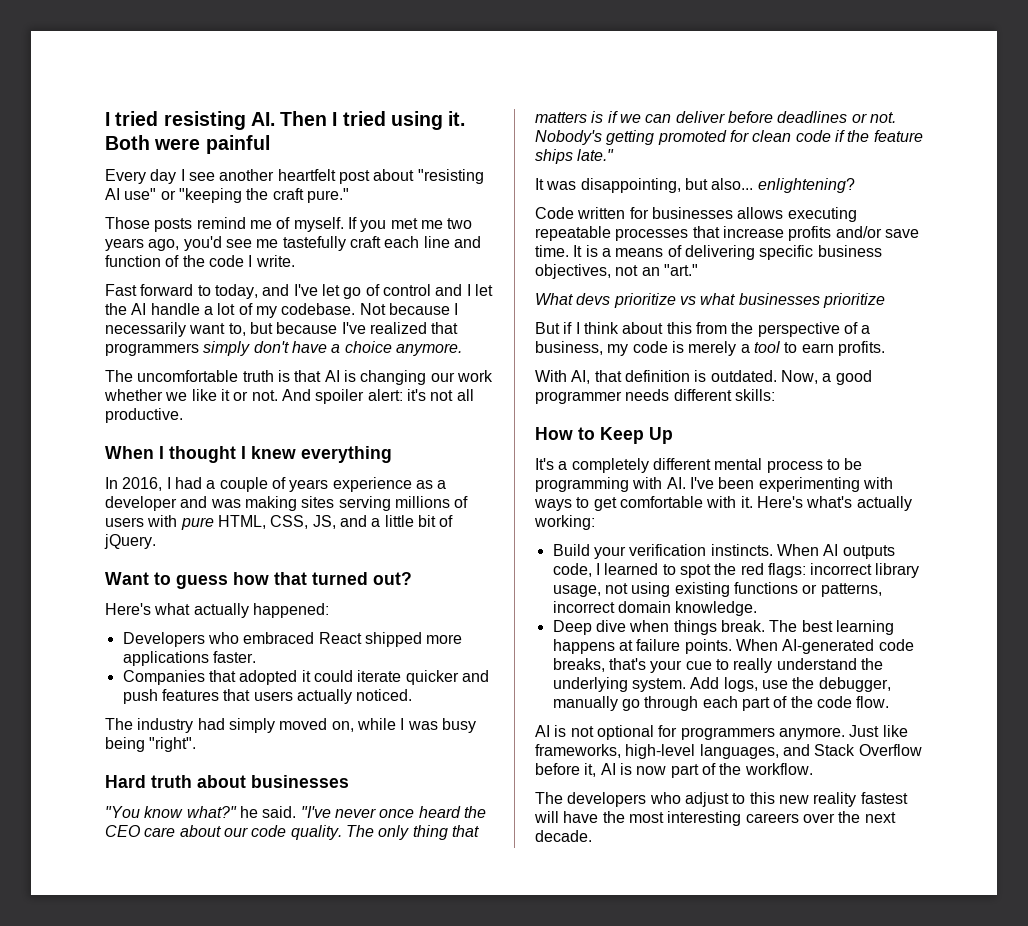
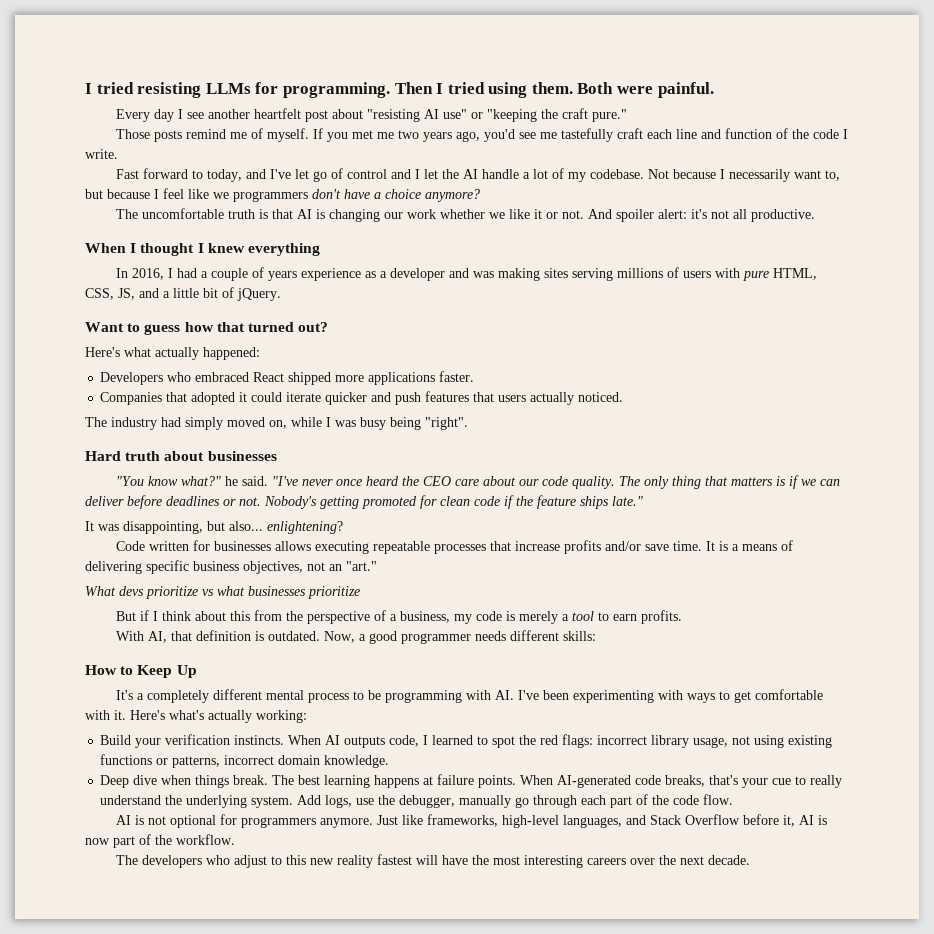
- I tried resisting AI. Then I tried using it.
+ I tried resisting LLMs for programming. Then I tried using them.
- Both were painful
+ Both were painful.
- Not because I necessarily want to, but because I've realized that programmers simply don't have a choice anymore.
+ Not because I necessarily want to, but because I feel like we programmers don't have a choice anymore?

